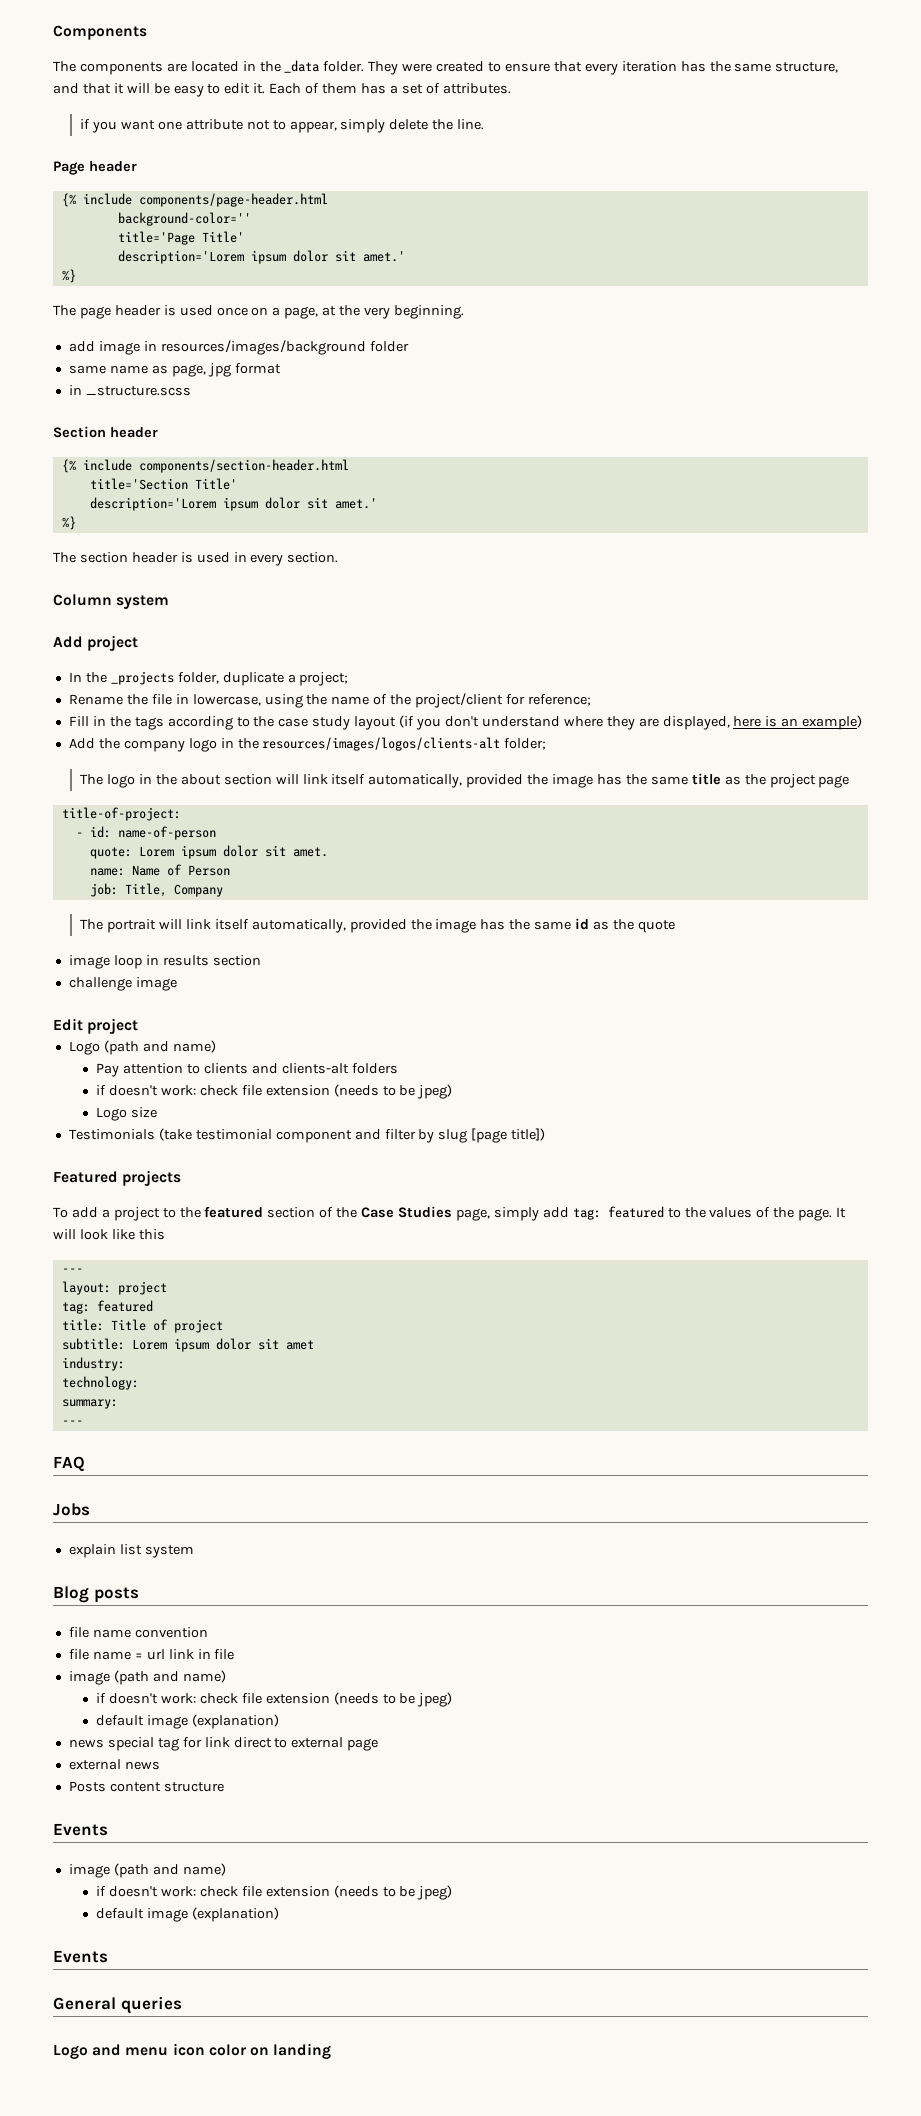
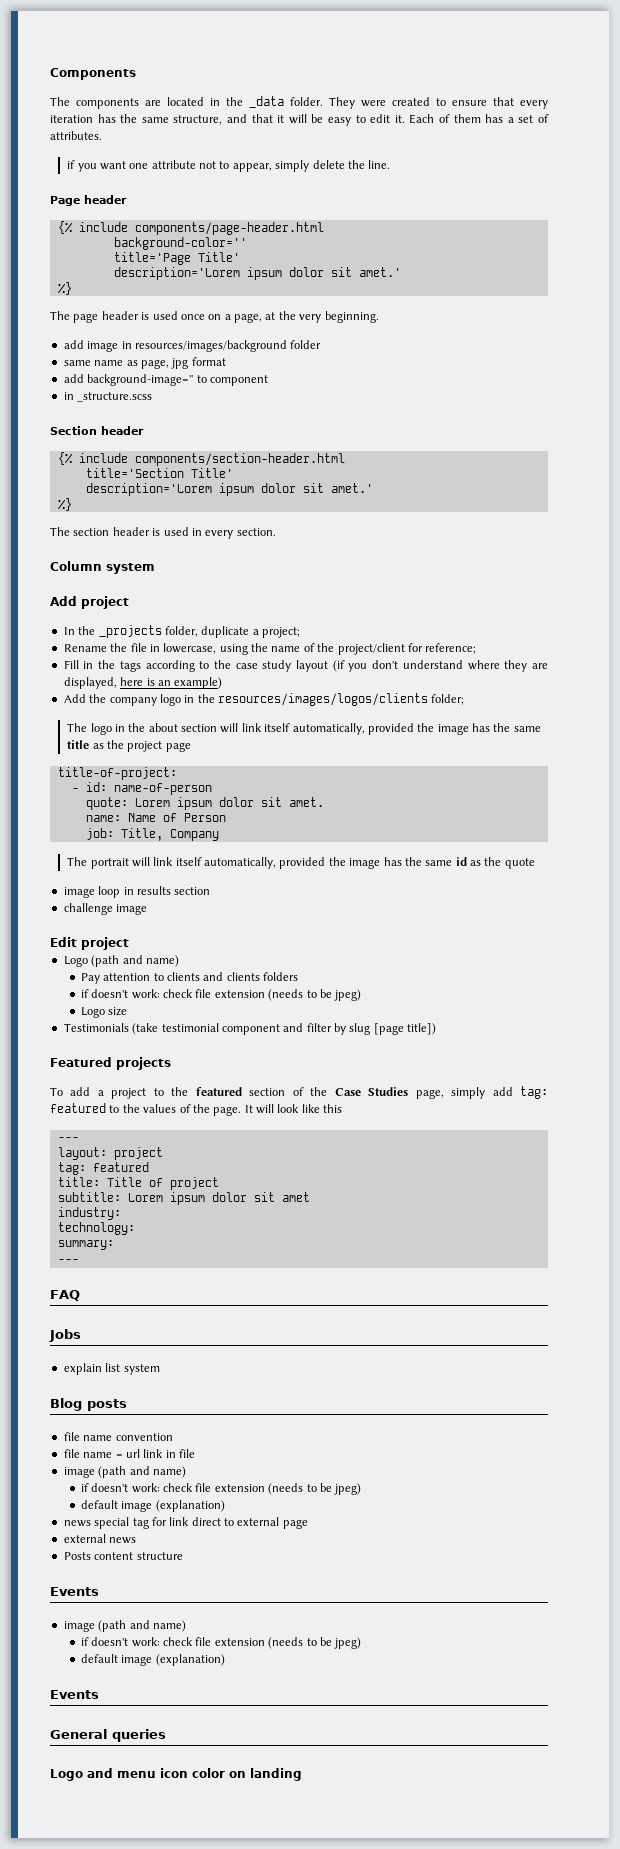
+ add background-image='' to component
- Add the company logo in the resources/images/logos/clients-alt folder;
+ Add the company logo in the resources/images/logos/clients folder;
- Pay attention to clients and clients-alt folders
+ Pay attention to clients and clients folders

